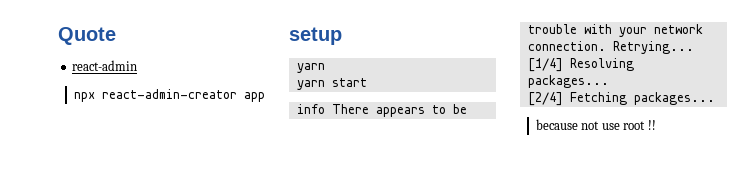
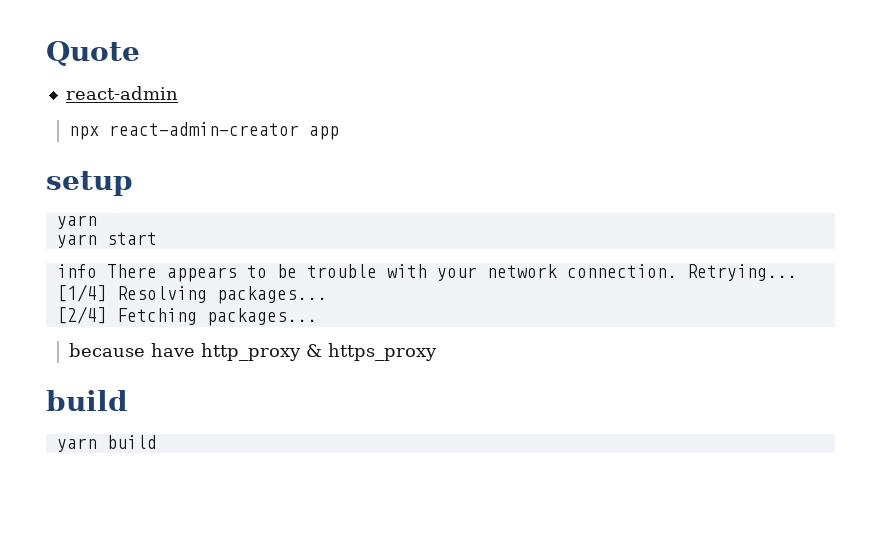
- because not use root !!
+ because have http_proxy & https_proxy
+ build
+ yarn build

